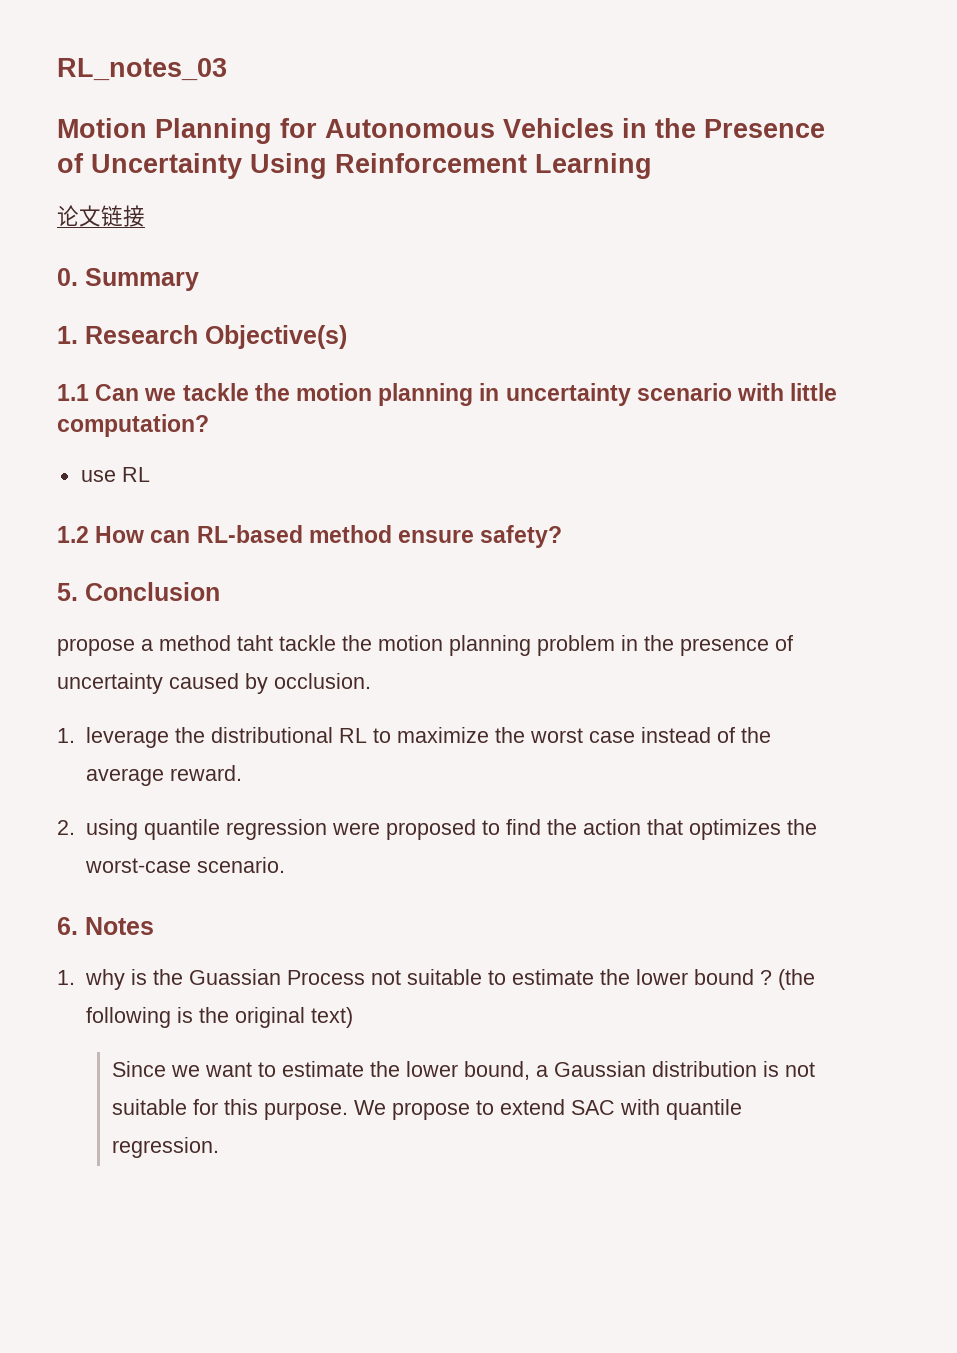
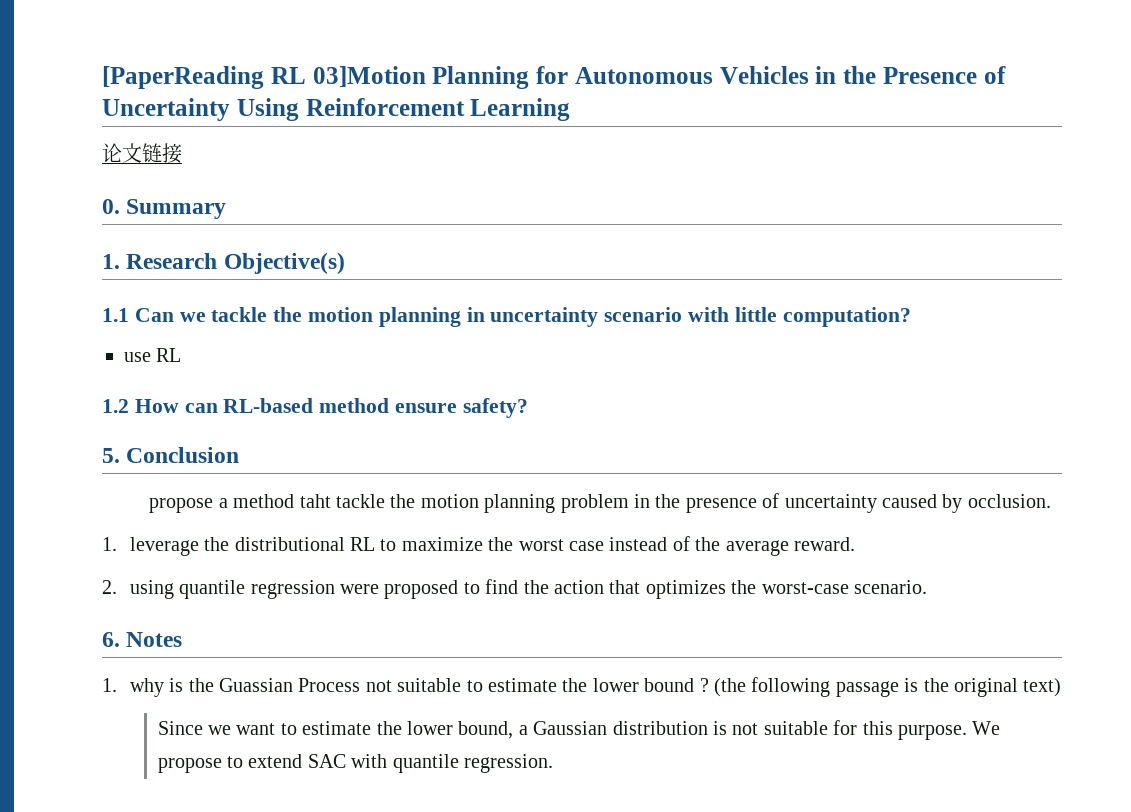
- RL_notes_03
- Motion Planning for Autonomous Vehicles in the Presence of Uncertainty Using Reinforcement Learning
+ [PaperReading RL 03]Motion Planning for Autonomous Vehicles in the Presence of Uncertainty Using Reinforcement Learning
- (the following is the original text)
+ (the following passage is the original text)

